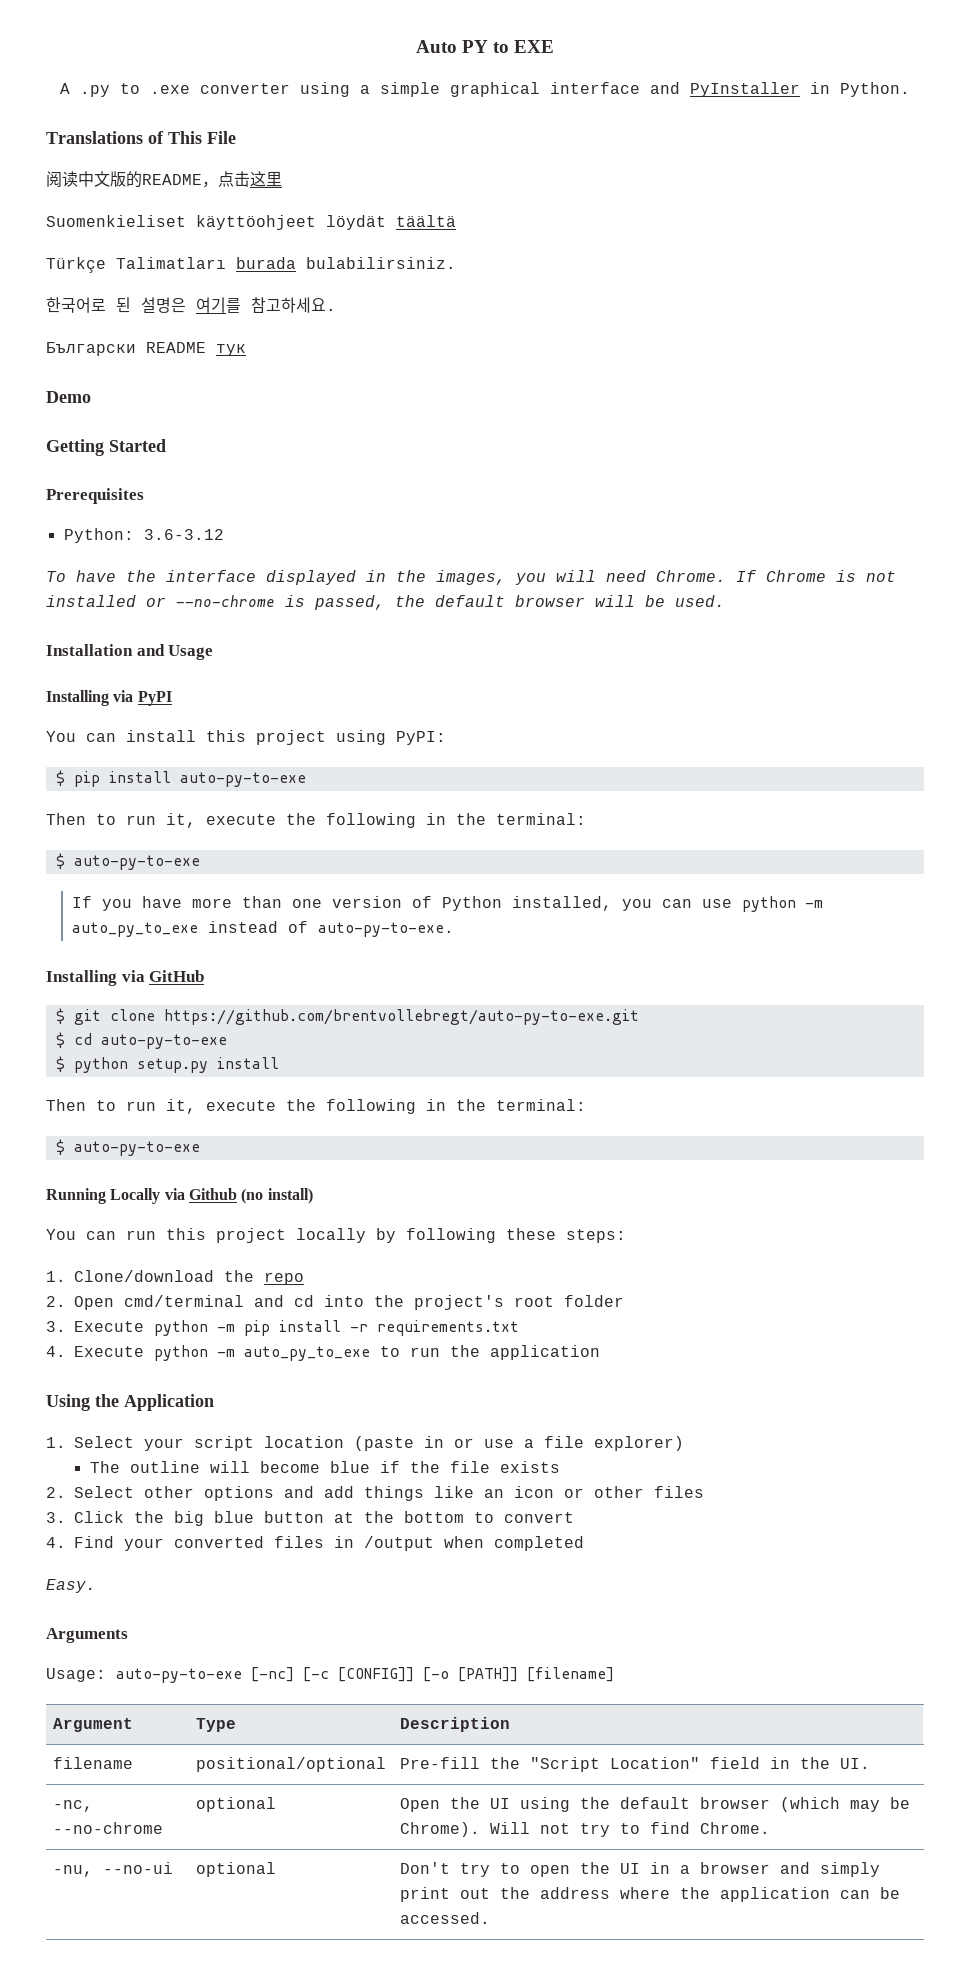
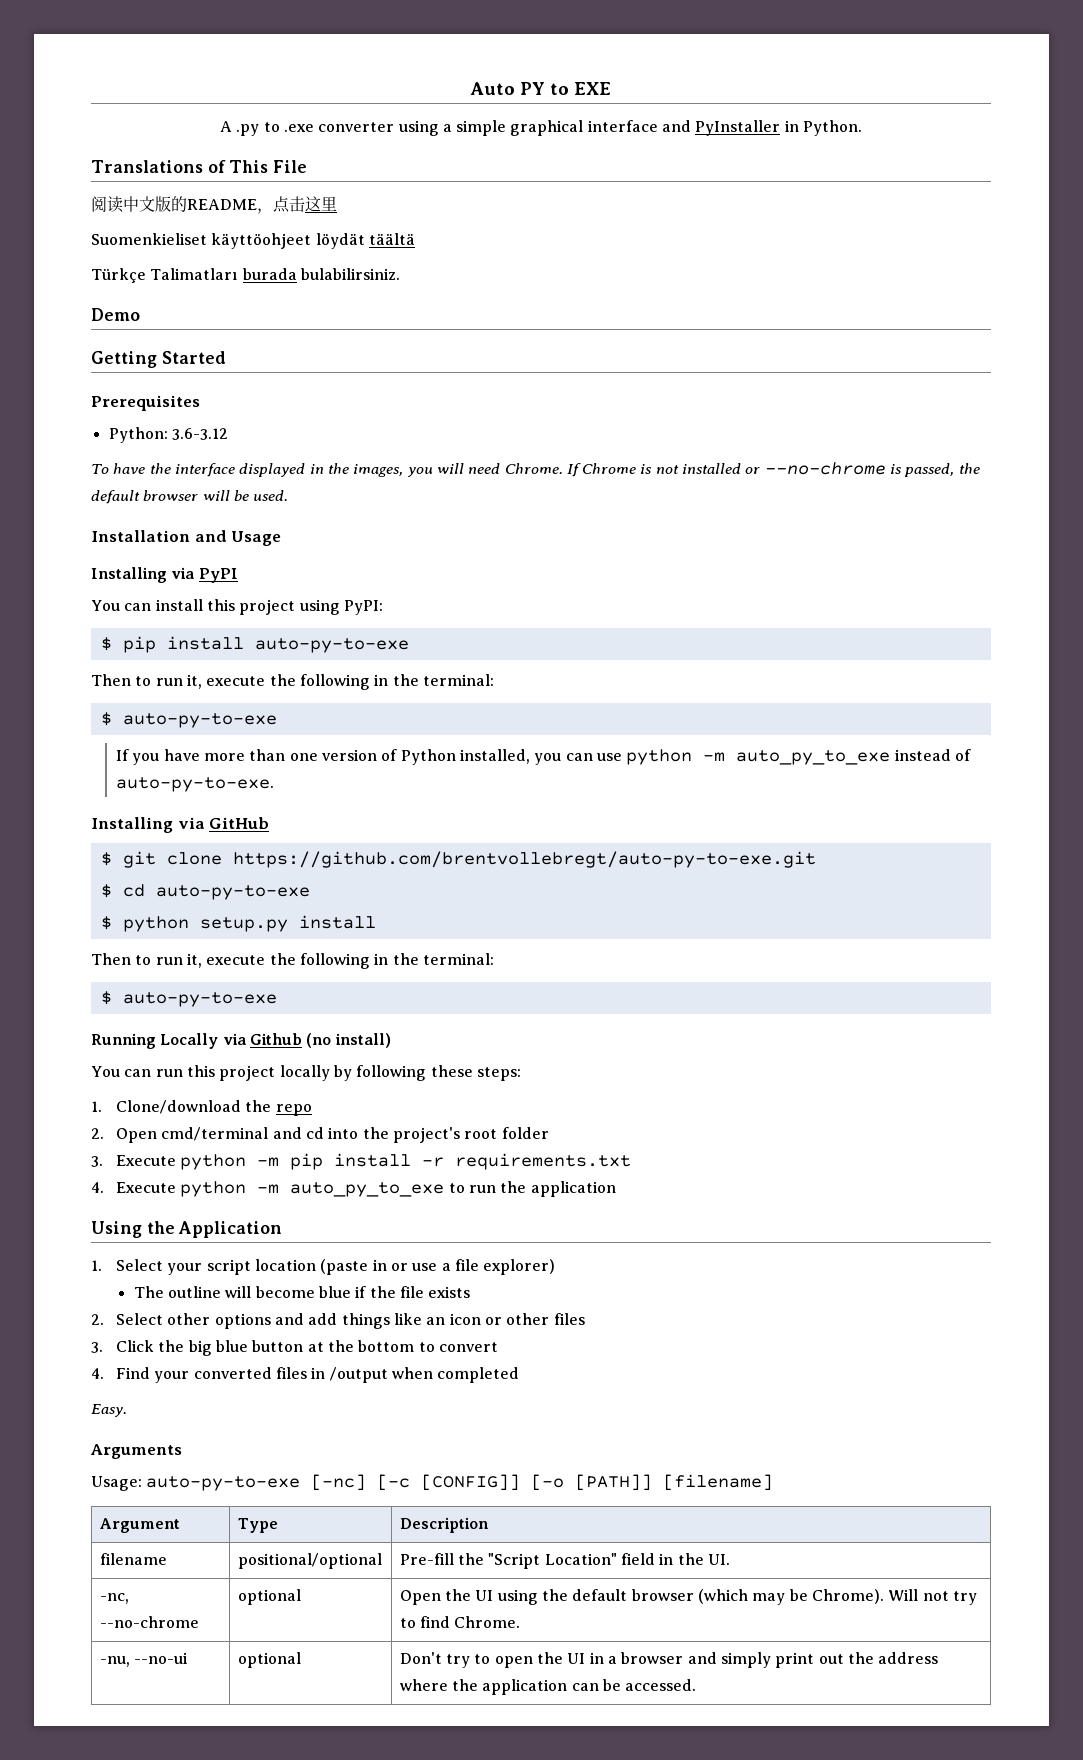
- 한국어로 된 설명은 여기를 참고하세요.
- Български README тук

